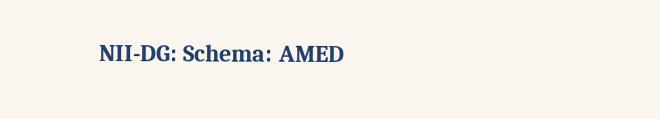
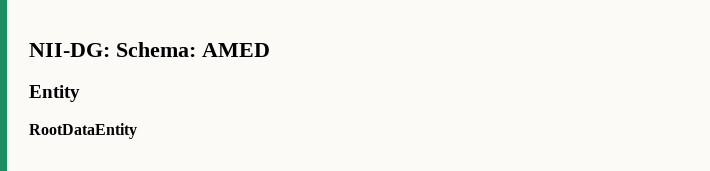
+ Entity
+ RootDataEntity

